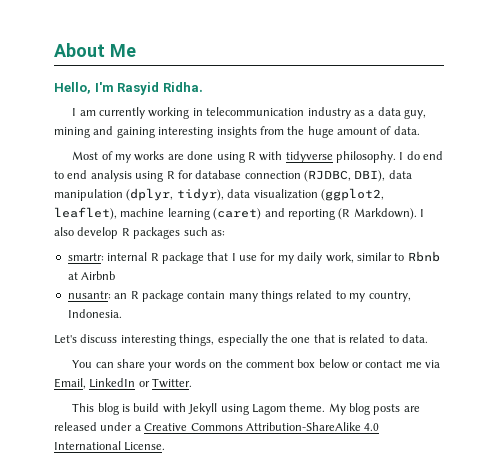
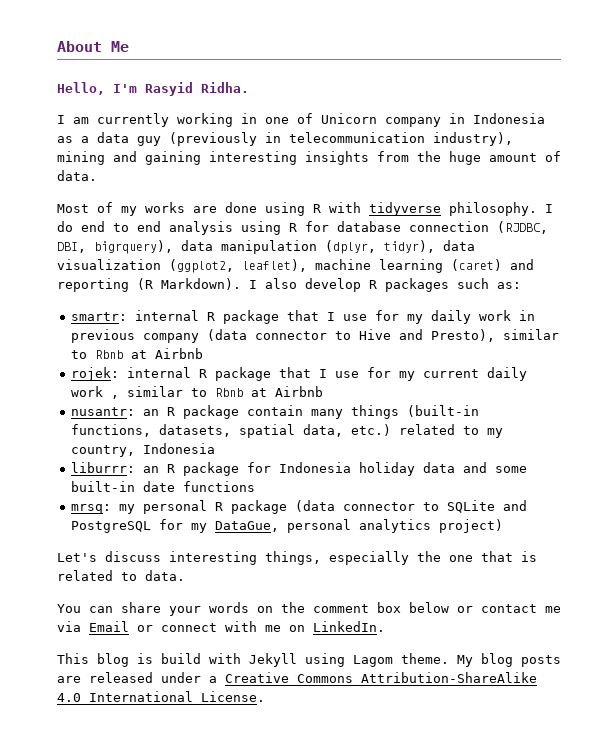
- I am currently working in telecommunication industry as a data guy, mining and gaining interesting insights from the huge amount of data.
+ I am currently working in one of Unicorn company in Indonesia as a data guy (previously in telecommunication industry), mining and gaining interesting insights from the huge amount of data.
- I do end to end analysis using R for database connection (RJDBC, DBI), data manipulation (dplyr, tidyr), data visualization (ggplot2, leaflet), machine learning (caret) and reporting (R Markdown).
+ I do end to end analysis using R for database connection (RJDBC, DBI, bigrquery), data manipulation (dplyr, tidyr), data visualization (ggplot2, leaflet), machine learning (caret) and reporting (R Markdown).
- smartr: internal R package that I use for my daily work, similar to Rbnb at Airbnb
+ smartr: internal R package that I use for my daily work in previous company (data connector to Hive and Presto), similar to Rbnb at Airbnb
+ rojek: internal R package that I use for my current daily work , similar to Rbnb at Airbnb
- nusantr: an R package contain many things related to my country, Indonesia.
+ nusantr: an R package contain many things (built-in functions, datasets, spatial data, etc.) related to my country, Indonesia
+ liburrr: an R package for Indonesia holiday data and some built-in date functions
+ mrsq: my personal R package (data connector to SQLite and PostgreSQL for my DataGue, personal analytics project)
- You can share your words on the comment box below or contact me via Email, LinkedIn or Twitter.
+ You can share your words on the comment box below or contact me via Email or connect with me on LinkedIn.

